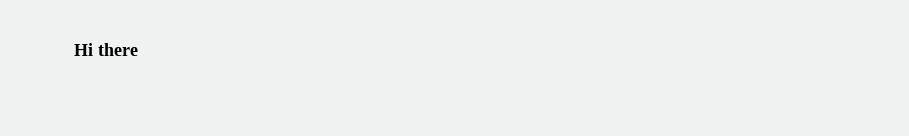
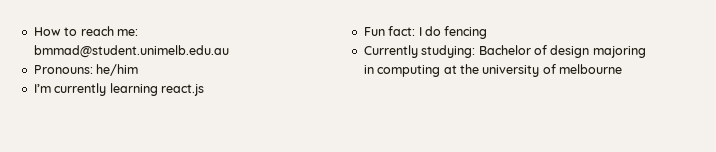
- Hi there
+ How to reach me: bmmad@student.unimelb.edu.au
+ Pronouns: he/him
+ I’m currently learning react.js
+ Fun fact: I do fencing
+ Currently studying: Bachelor of design majoring in computing at the university of melbourne

